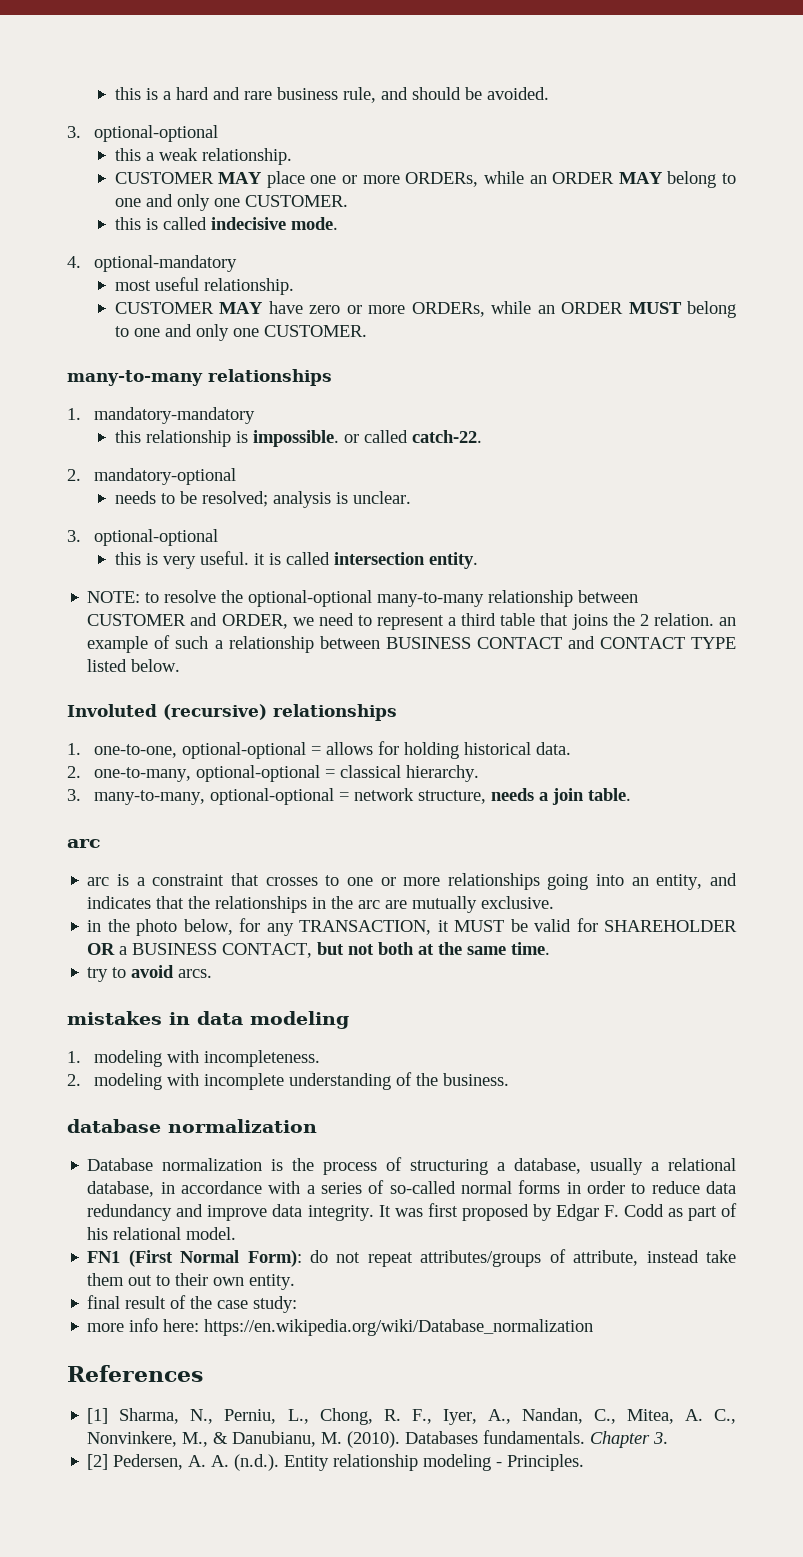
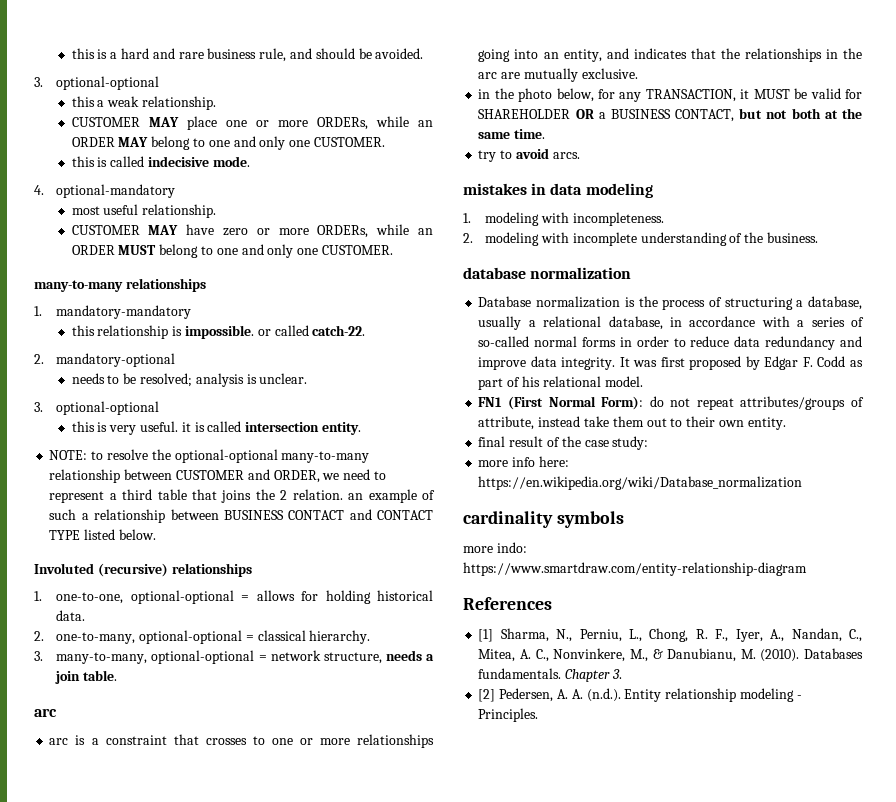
+ cardinality symbols
+ more indo: https://www.smartdraw.com/entity-relationship-diagram

